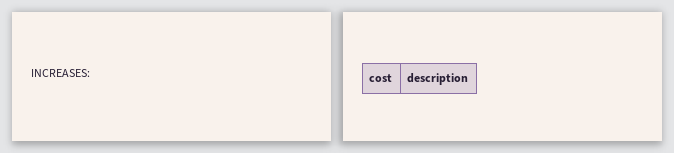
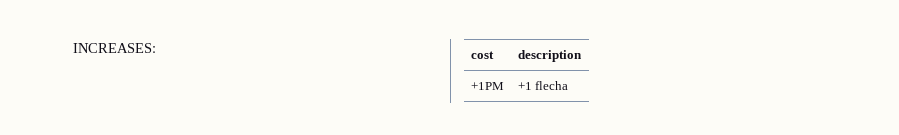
+ +1PM | +1 flecha

